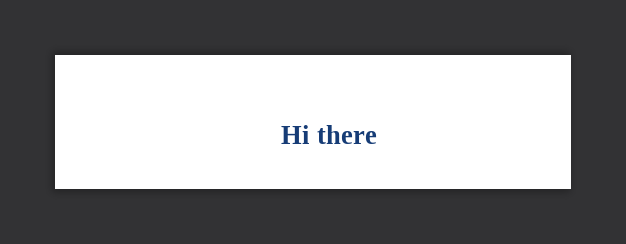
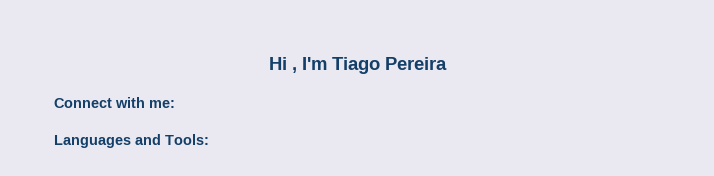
- Hi there
+ Hi , I'm Tiago Pereira
+ Connect with me:
+ Languages and Tools:

